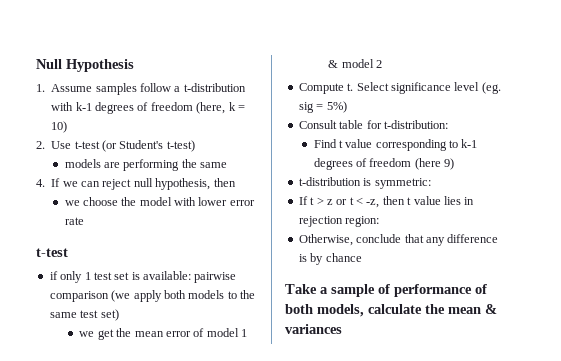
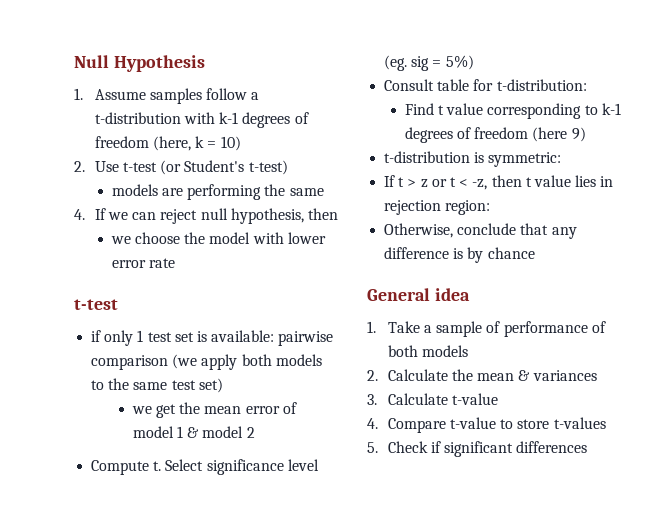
- Take a sample of performance of both models, calculate the mean & variances
+ General idea
+ 1. Take a sample of performance of both models
+ 2. Calculate the mean & variances
+ 3. Calculate t-value
+ 4. Compare t-value to store t-values
+ 5. Check if significant differences

